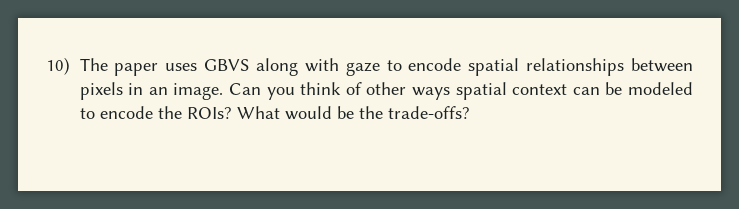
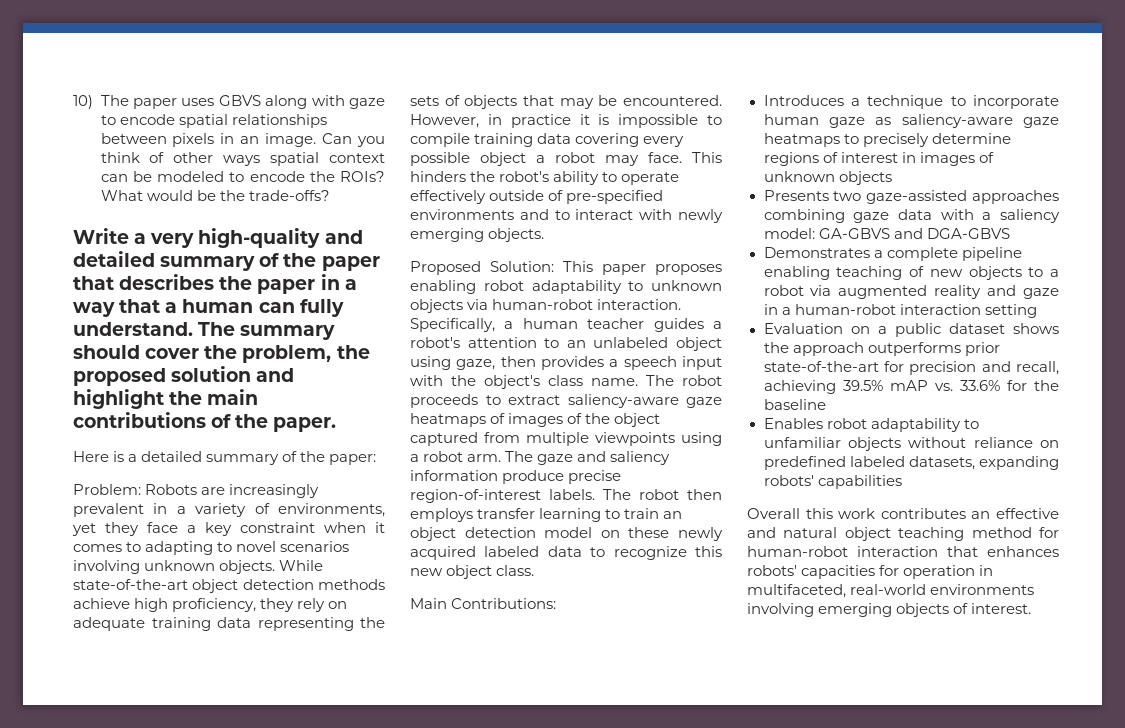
+ Write a very high-quality and detailed summary of the paper that describes the paper in a way that a human can fully understand. The summary should cover the problem, the proposed solution and highlight the main contributions of the paper.
+ Here is a detailed summary of the paper:
+ Problem: Robots are increasingly prevalent in a variety of environments, yet they face a key constraint when it comes to adapting to novel scenarios involving unknown objects. While state-of-the-art object detection methods achieve high proficiency, they rely on adequate training data representing the sets of objects that may be encountered. However, in practice it is impossible to compile training data covering every possible object a robot may face. This hinders the robot's ability to operate effectively outside of pre-specified environments and to interact with newly emerging objects.
+ Proposed Solution: This paper proposes enabling robot adaptability to unknown objects via human-robot interaction. Specifically, a human teacher guides a robot's attention to an unlabeled object using gaze, then provides a speech input with the object's class name. The robot proceeds to extract saliency-aware gaze heatmaps of images of the object captured from multiple viewpoints using a robot arm. The gaze and saliency information produce precise region-of-interest labels. The robot then employs transfer learning to train an object detection model on these newly acquired labeled data to recognize this new object class.
+ Main Contributions:
+ Introduces a technique to incorporate human gaze as saliency-aware gaze heatmaps to precisely determine regions of interest in images of unknown objects
+ Presents two gaze-assisted approaches combining gaze data with a saliency model: GA-GBVS and DGA-GBVS
+ Demonstrates a complete pipeline enabling teaching of new objects to a robot via augmented reality and gaze in a human-robot interaction setting
+ Evaluation on a public dataset shows the approach outperforms prior state-of-the-art for precision and recall, achieving 39.5% mAP vs. 33.6% for the baseline
+ Enables robot adaptability to unfamiliar objects without reliance on predefined labeled datasets, expanding robots' capabilities
+ Overall this work contributes an effective and natural object teaching method for human-robot interaction that enhances robots' capacities for operation in multifaceted, real-world environments involving emerging objects of interest.

